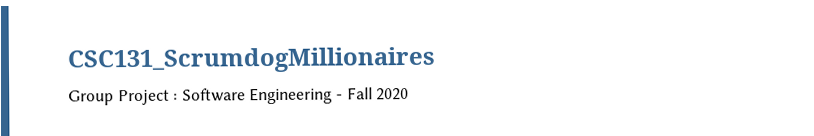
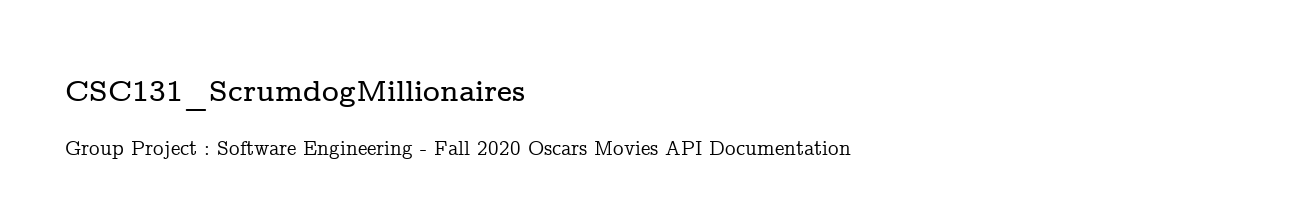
- Group Project : Software Engineering - Fall 2020
+ Group Project : Software Engineering - Fall 2020 Oscars Movies API Documentation

